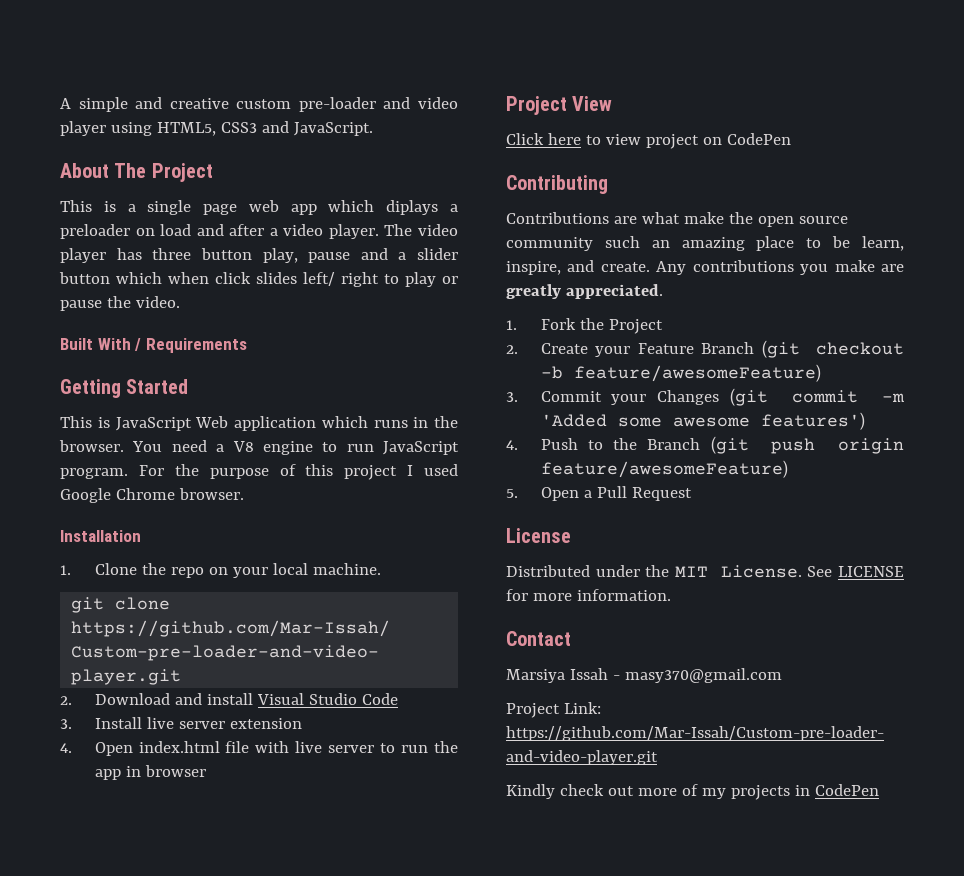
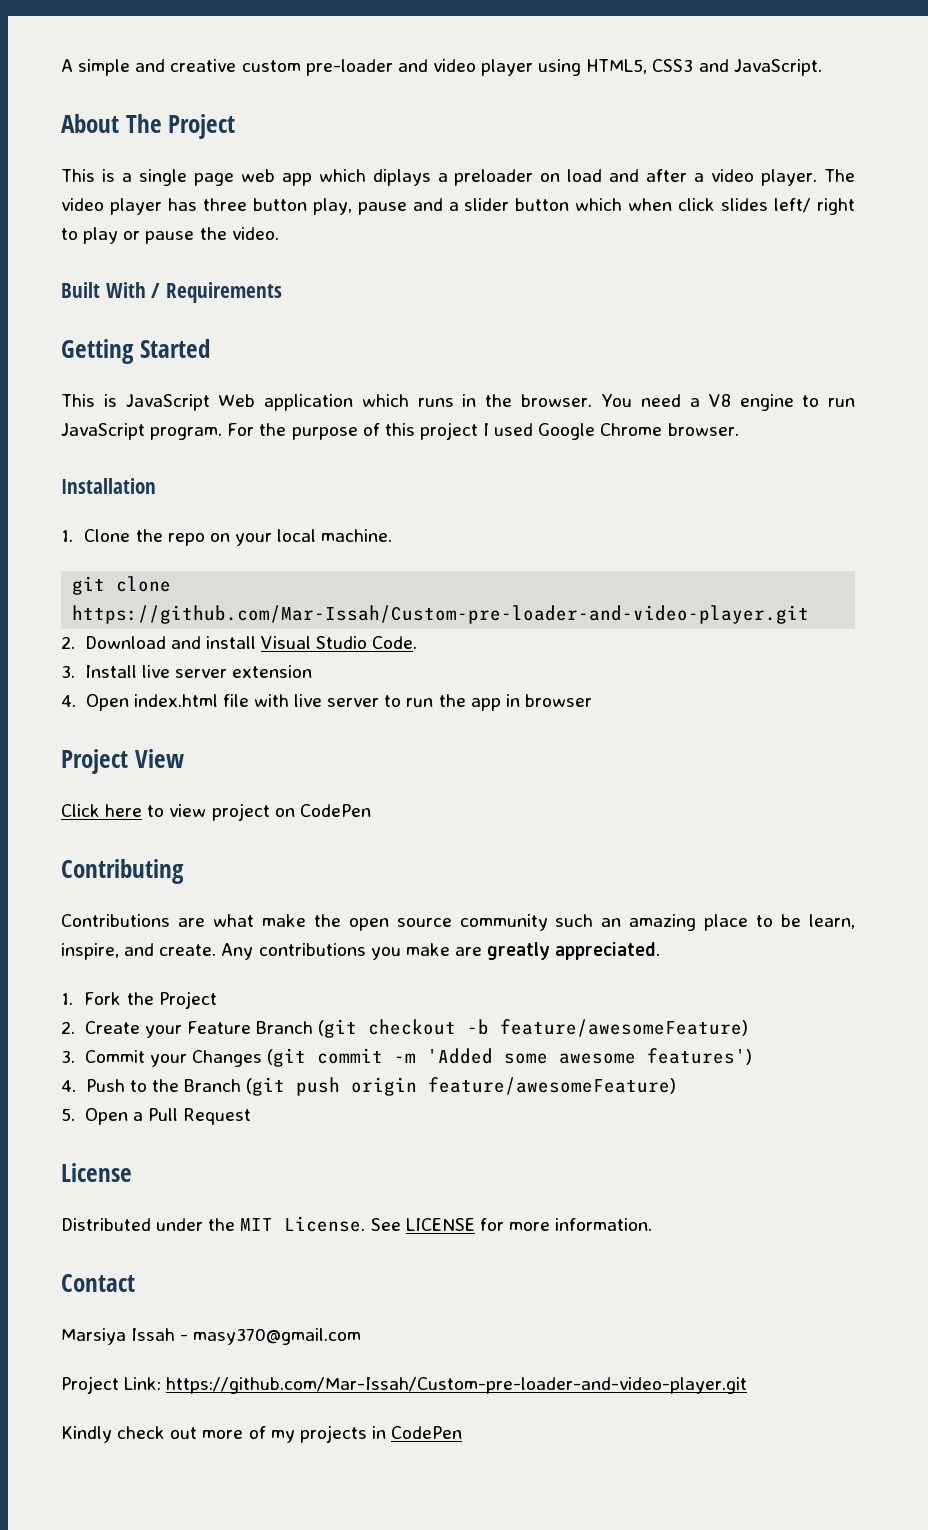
- 2. Download and install Visual Studio Code
+ 2. Download and install Visual Studio Code.

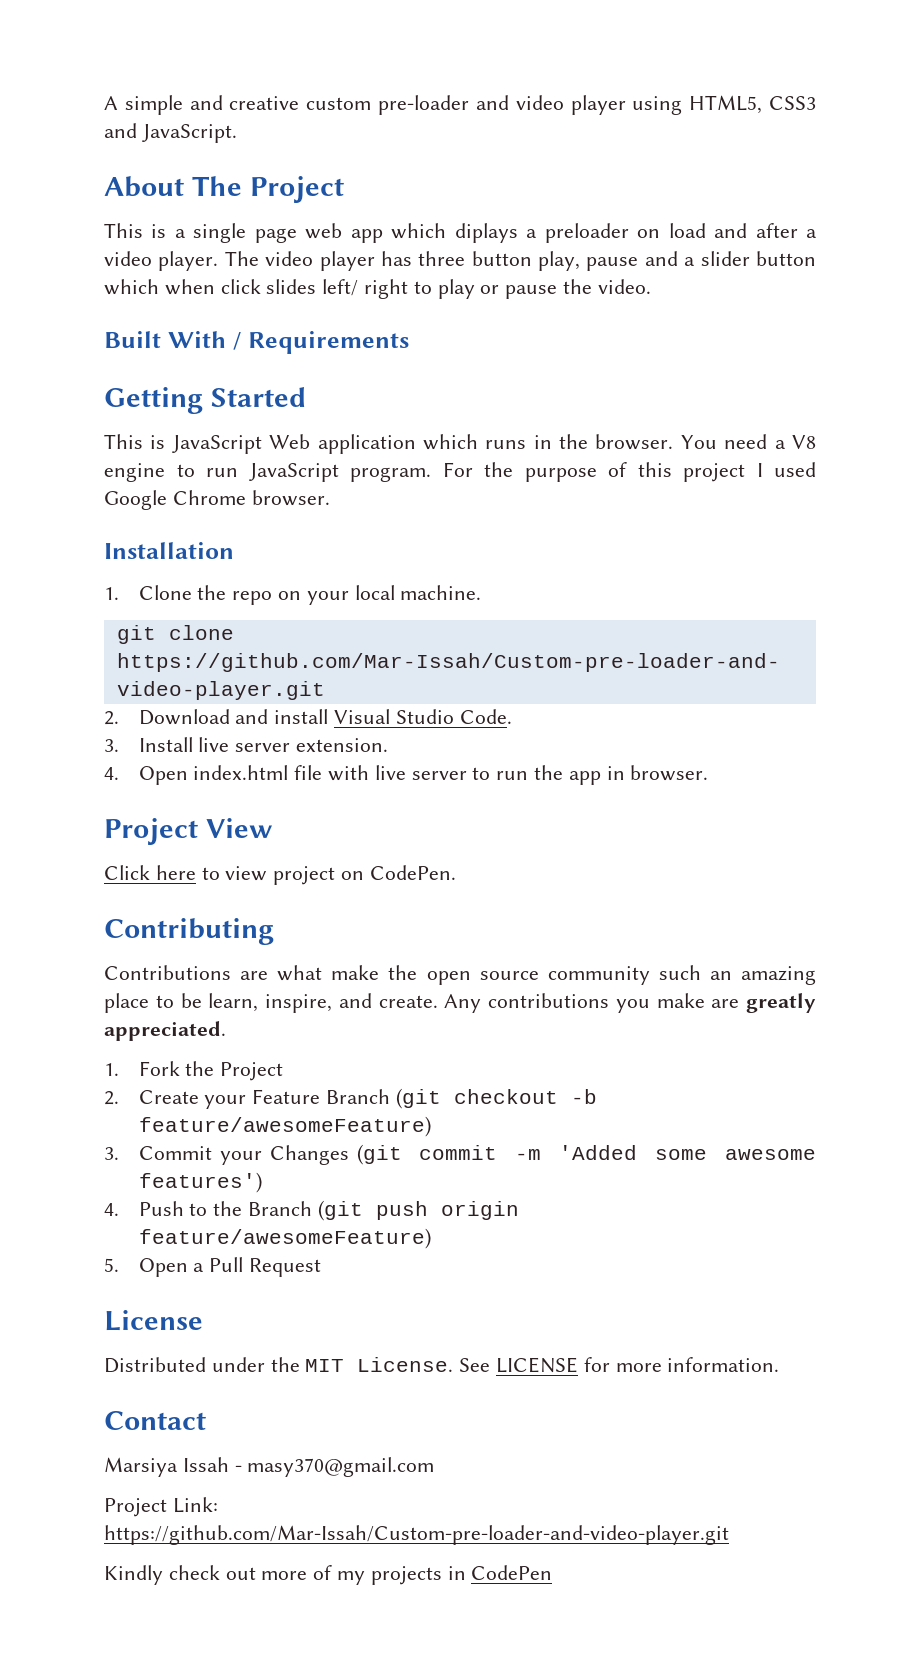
- 3. Install live server extension
+ 3. Install live server extension.
- 4. Open index.html file with live server to run the app in browser
+ 4. Open index.html file with live server to run the app in browser.
- Click here to view project on CodePen
+ Click here to view project on CodePen.

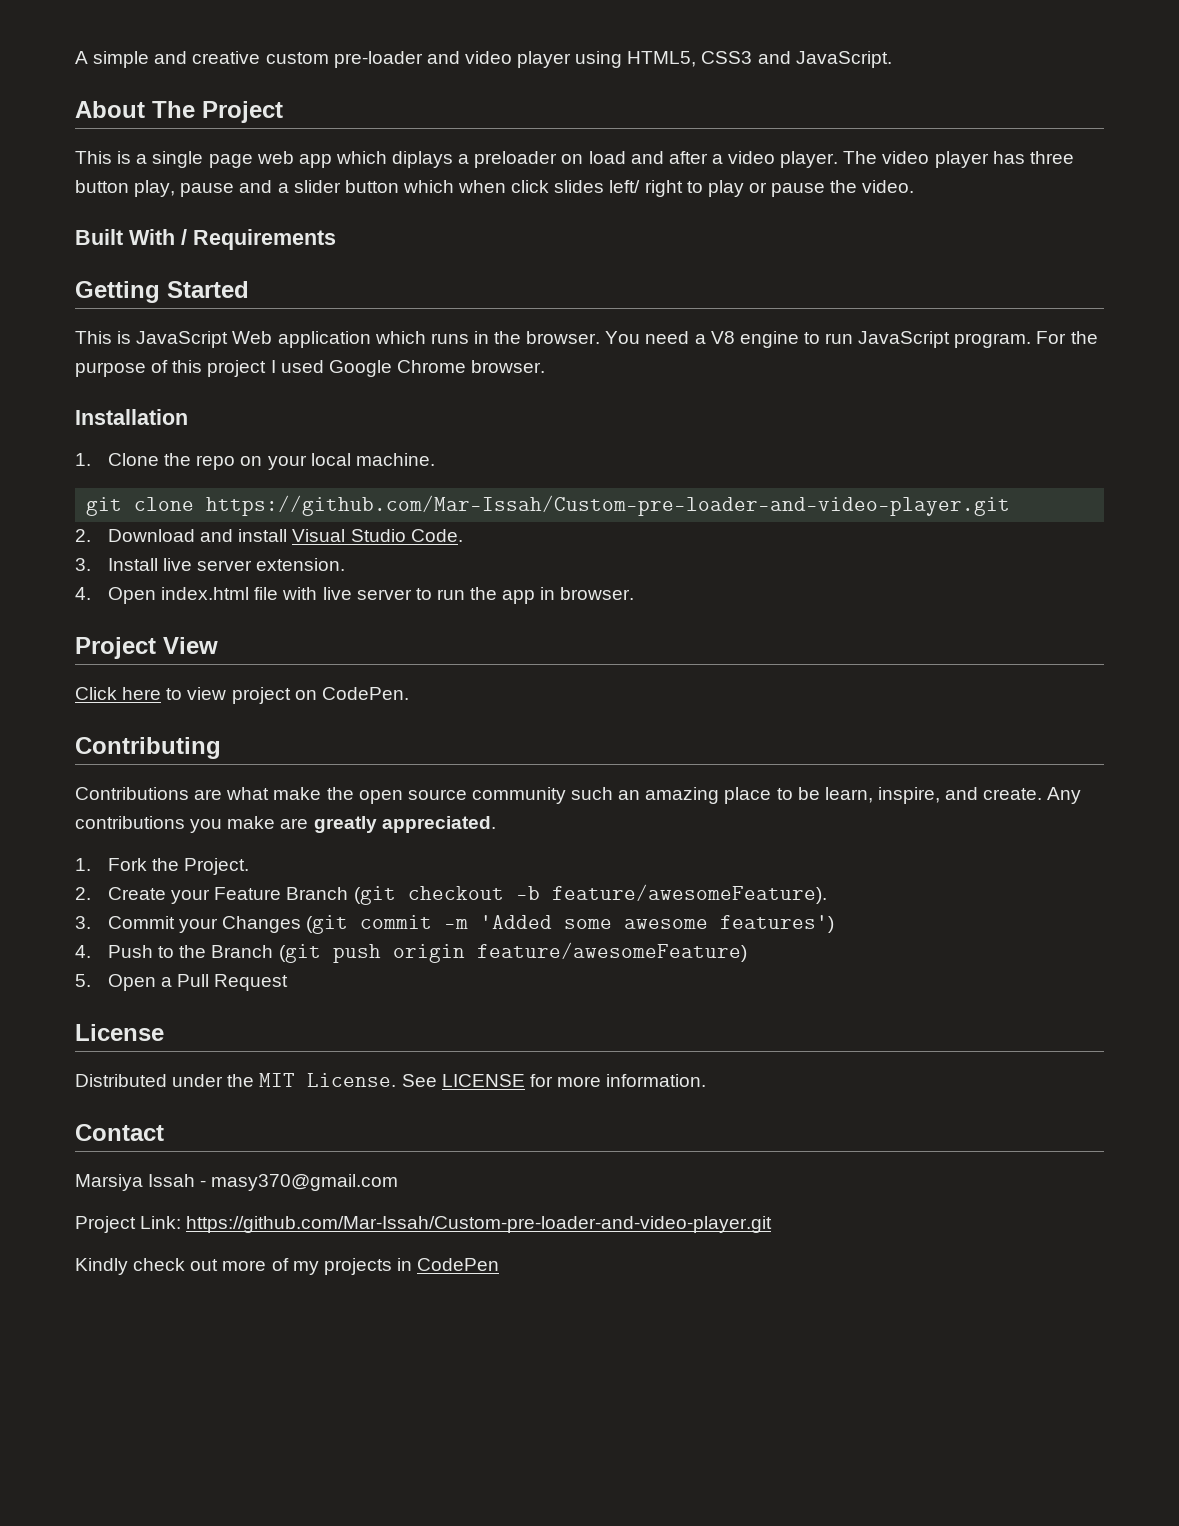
- 1. Fork the Project
+ 1. Fork the Project.
- 2. Create your Feature Branch (git checkout -b feature/awesomeFeature)
+ 2. Create your Feature Branch (git checkout -b feature/awesomeFeature).

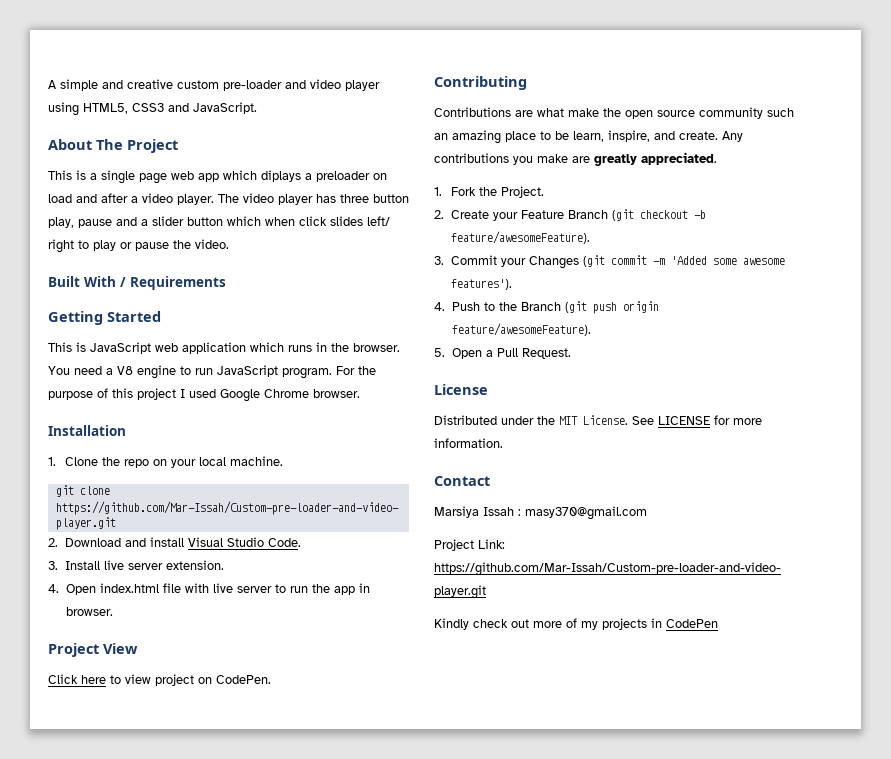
- This is JavaScript Web application which runs in the browser.
+ This is JavaScript web application which runs in the browser.
- 3. Commit your Changes (git commit -m 'Added some awesome features')
+ 3. Commit your Changes (git commit -m 'Added some awesome features').
- 4. Push to the Branch (git push origin feature/awesomeFeature)
+ 4. Push to the Branch (git push origin feature/awesomeFeature).
- 5. Open a Pull Request
+ 5. Open a Pull Request.
- Marsiya Issah - masy370@gmail.com
+ Marsiya Issah : masy370@gmail.com

